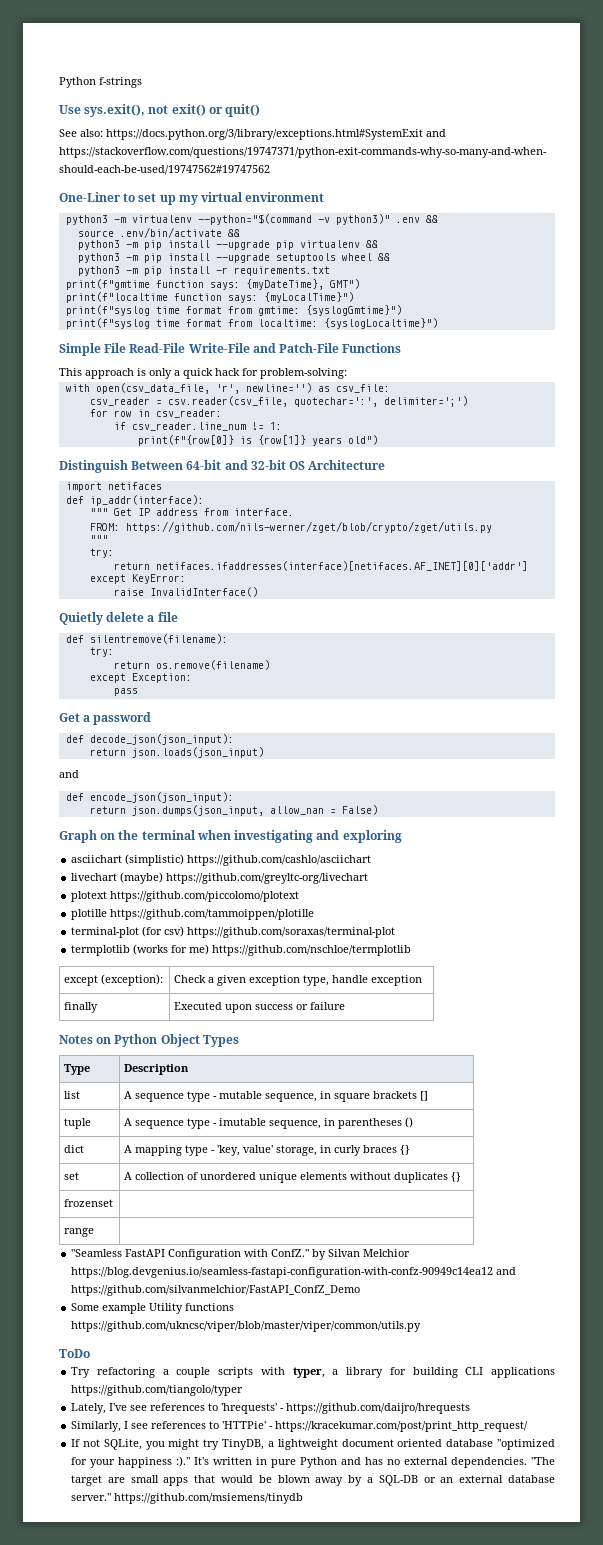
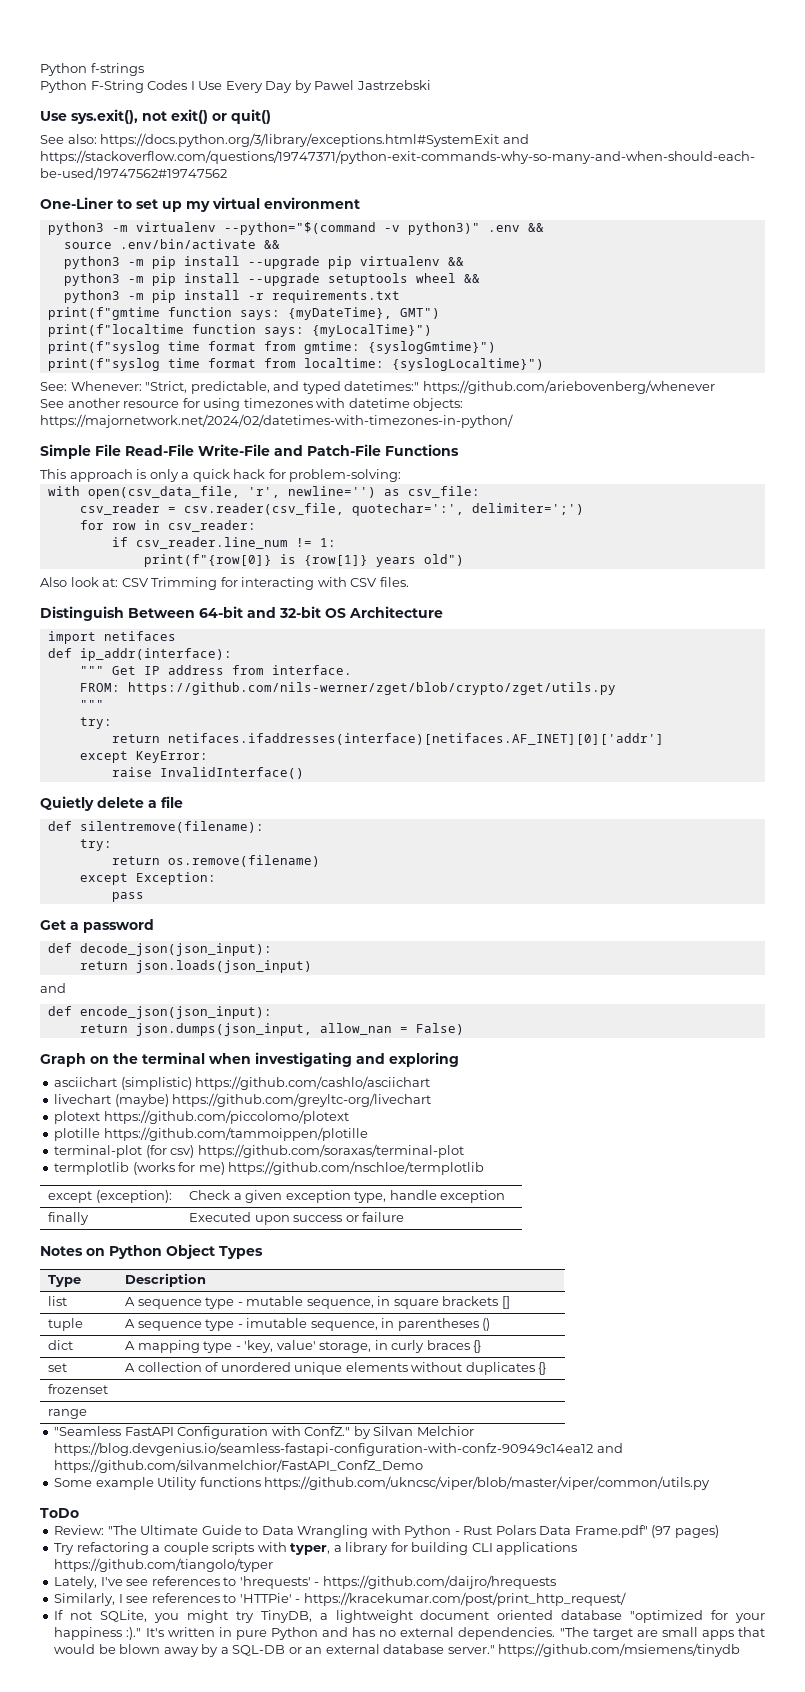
+ Python F-String Codes I Use Every Day by Pawel Jastrzebski
+ See: Whenever: "Strict, predictable, and typed datetimes:" https://github.com/ariebovenberg/whenever
+ See another resource for using timezones with datetime objects: https://majornetwork.net/2024/02/datetimes-with-timezones-in-python/
+ Also look at: CSV Trimming for interacting with CSV files.
+ Review: "The Ultimate Guide to Data Wrangling with Python - Rust Polars Data Frame.pdf" (97 pages)

